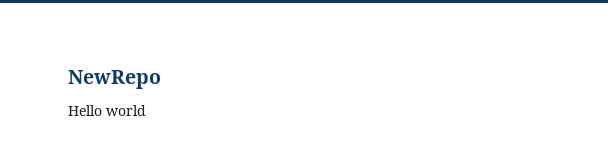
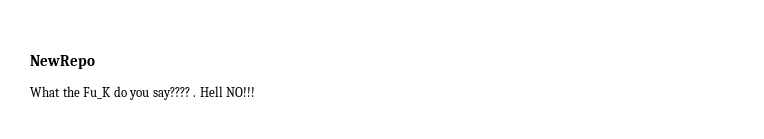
- Hello world
+ What the Fu_K do you say???? . Hell NO!!!

